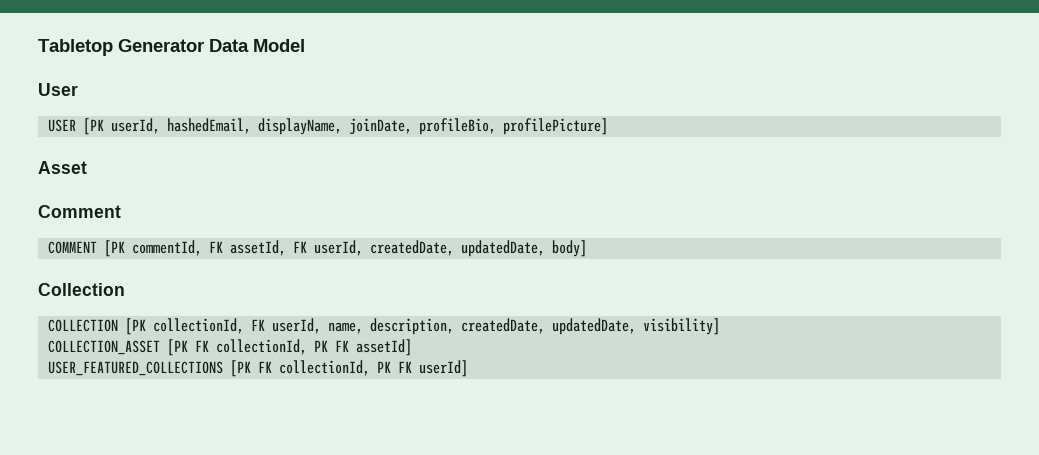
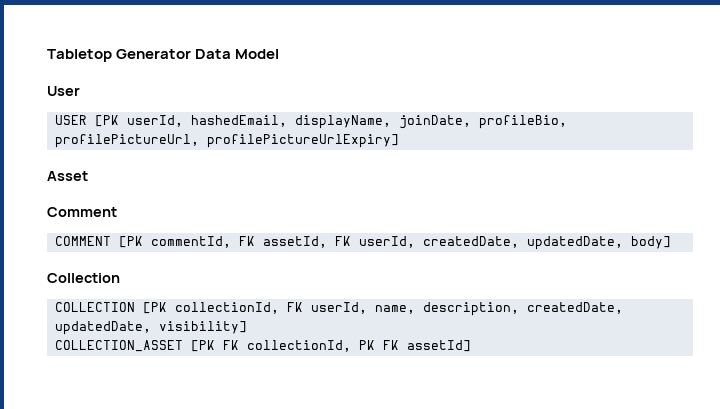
- USER [PK userId, hashedEmail, displayName, joinDate, profileBio, profilePicture]
+ USER [PK userId, hashedEmail, displayName, joinDate, profileBio, profilePictureUrl, profilePictureUrlExpiry]
- USER_FEATURED_COLLECTIONS [PK FK collectionId, PK FK userId]

